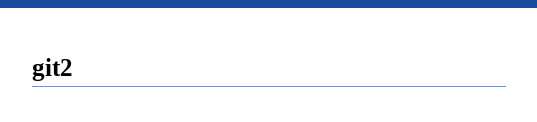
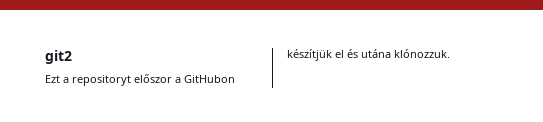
+ Ezt a repositoryt előszor a GitHubon készítjük el és utána klónozzuk.

